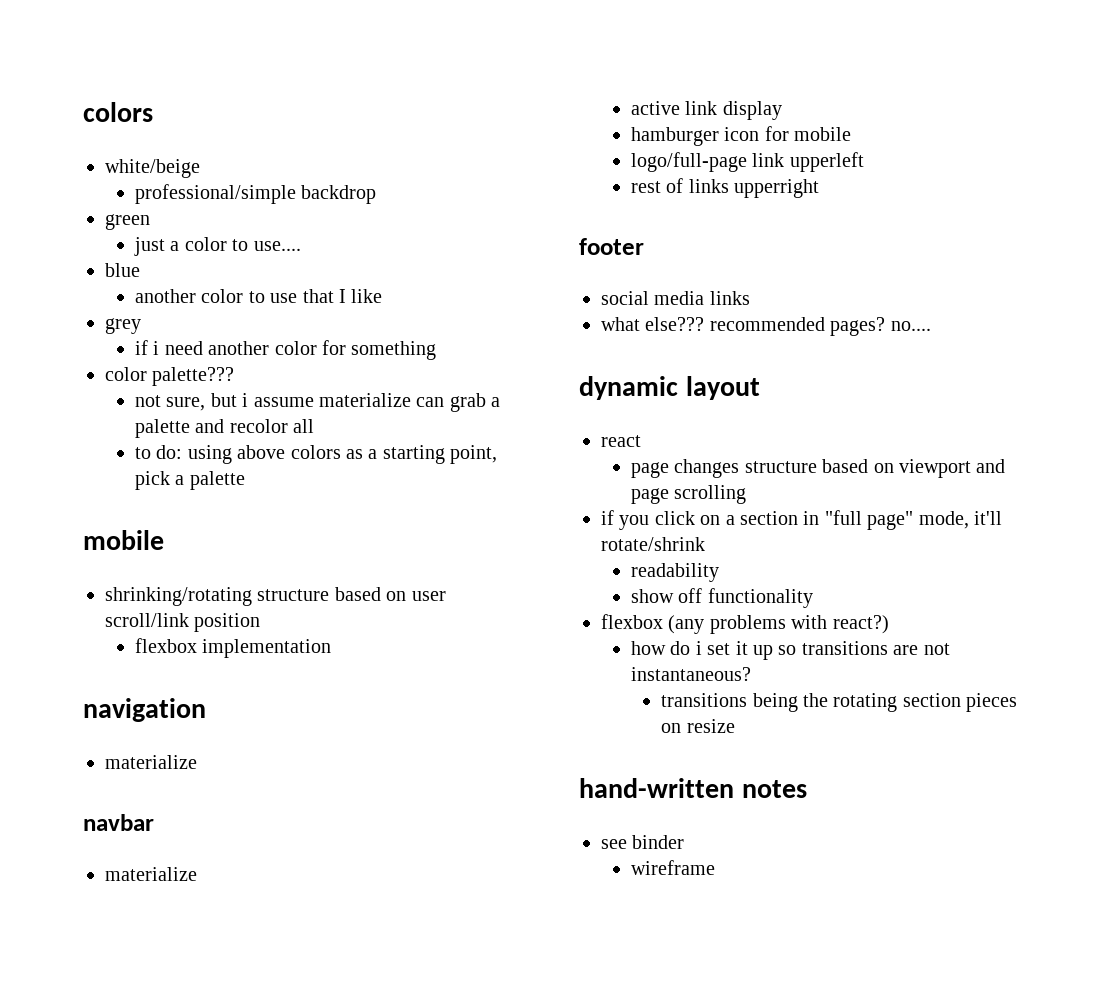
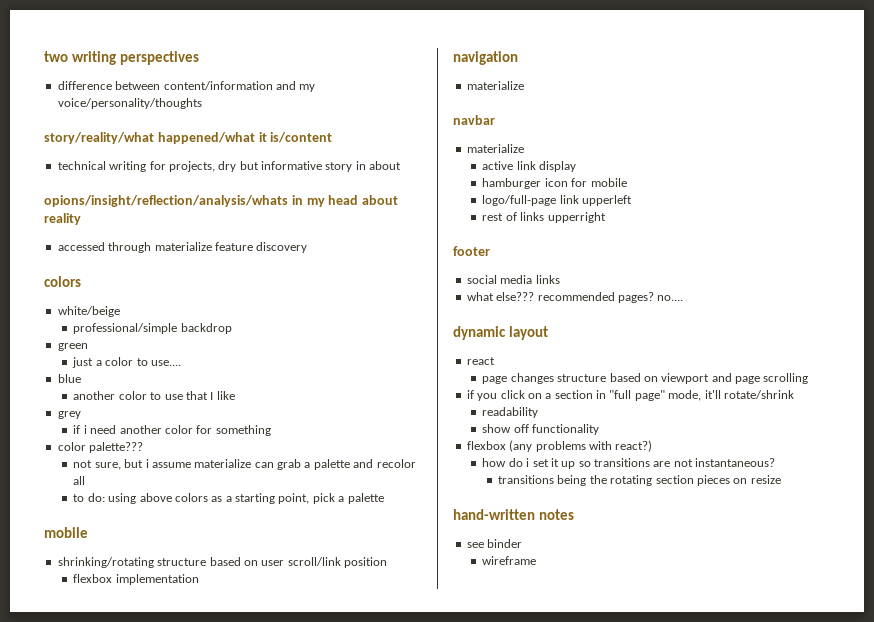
+ two writing perspectives
+ difference between content/information and my voice/personality/thoughts
+ story/reality/what happened/what it is/content
+ technical writing for projects, dry but informative story in about
+ opions/insight/reflection/analysis/whats in my head about reality
+ accessed through materialize feature discovery

